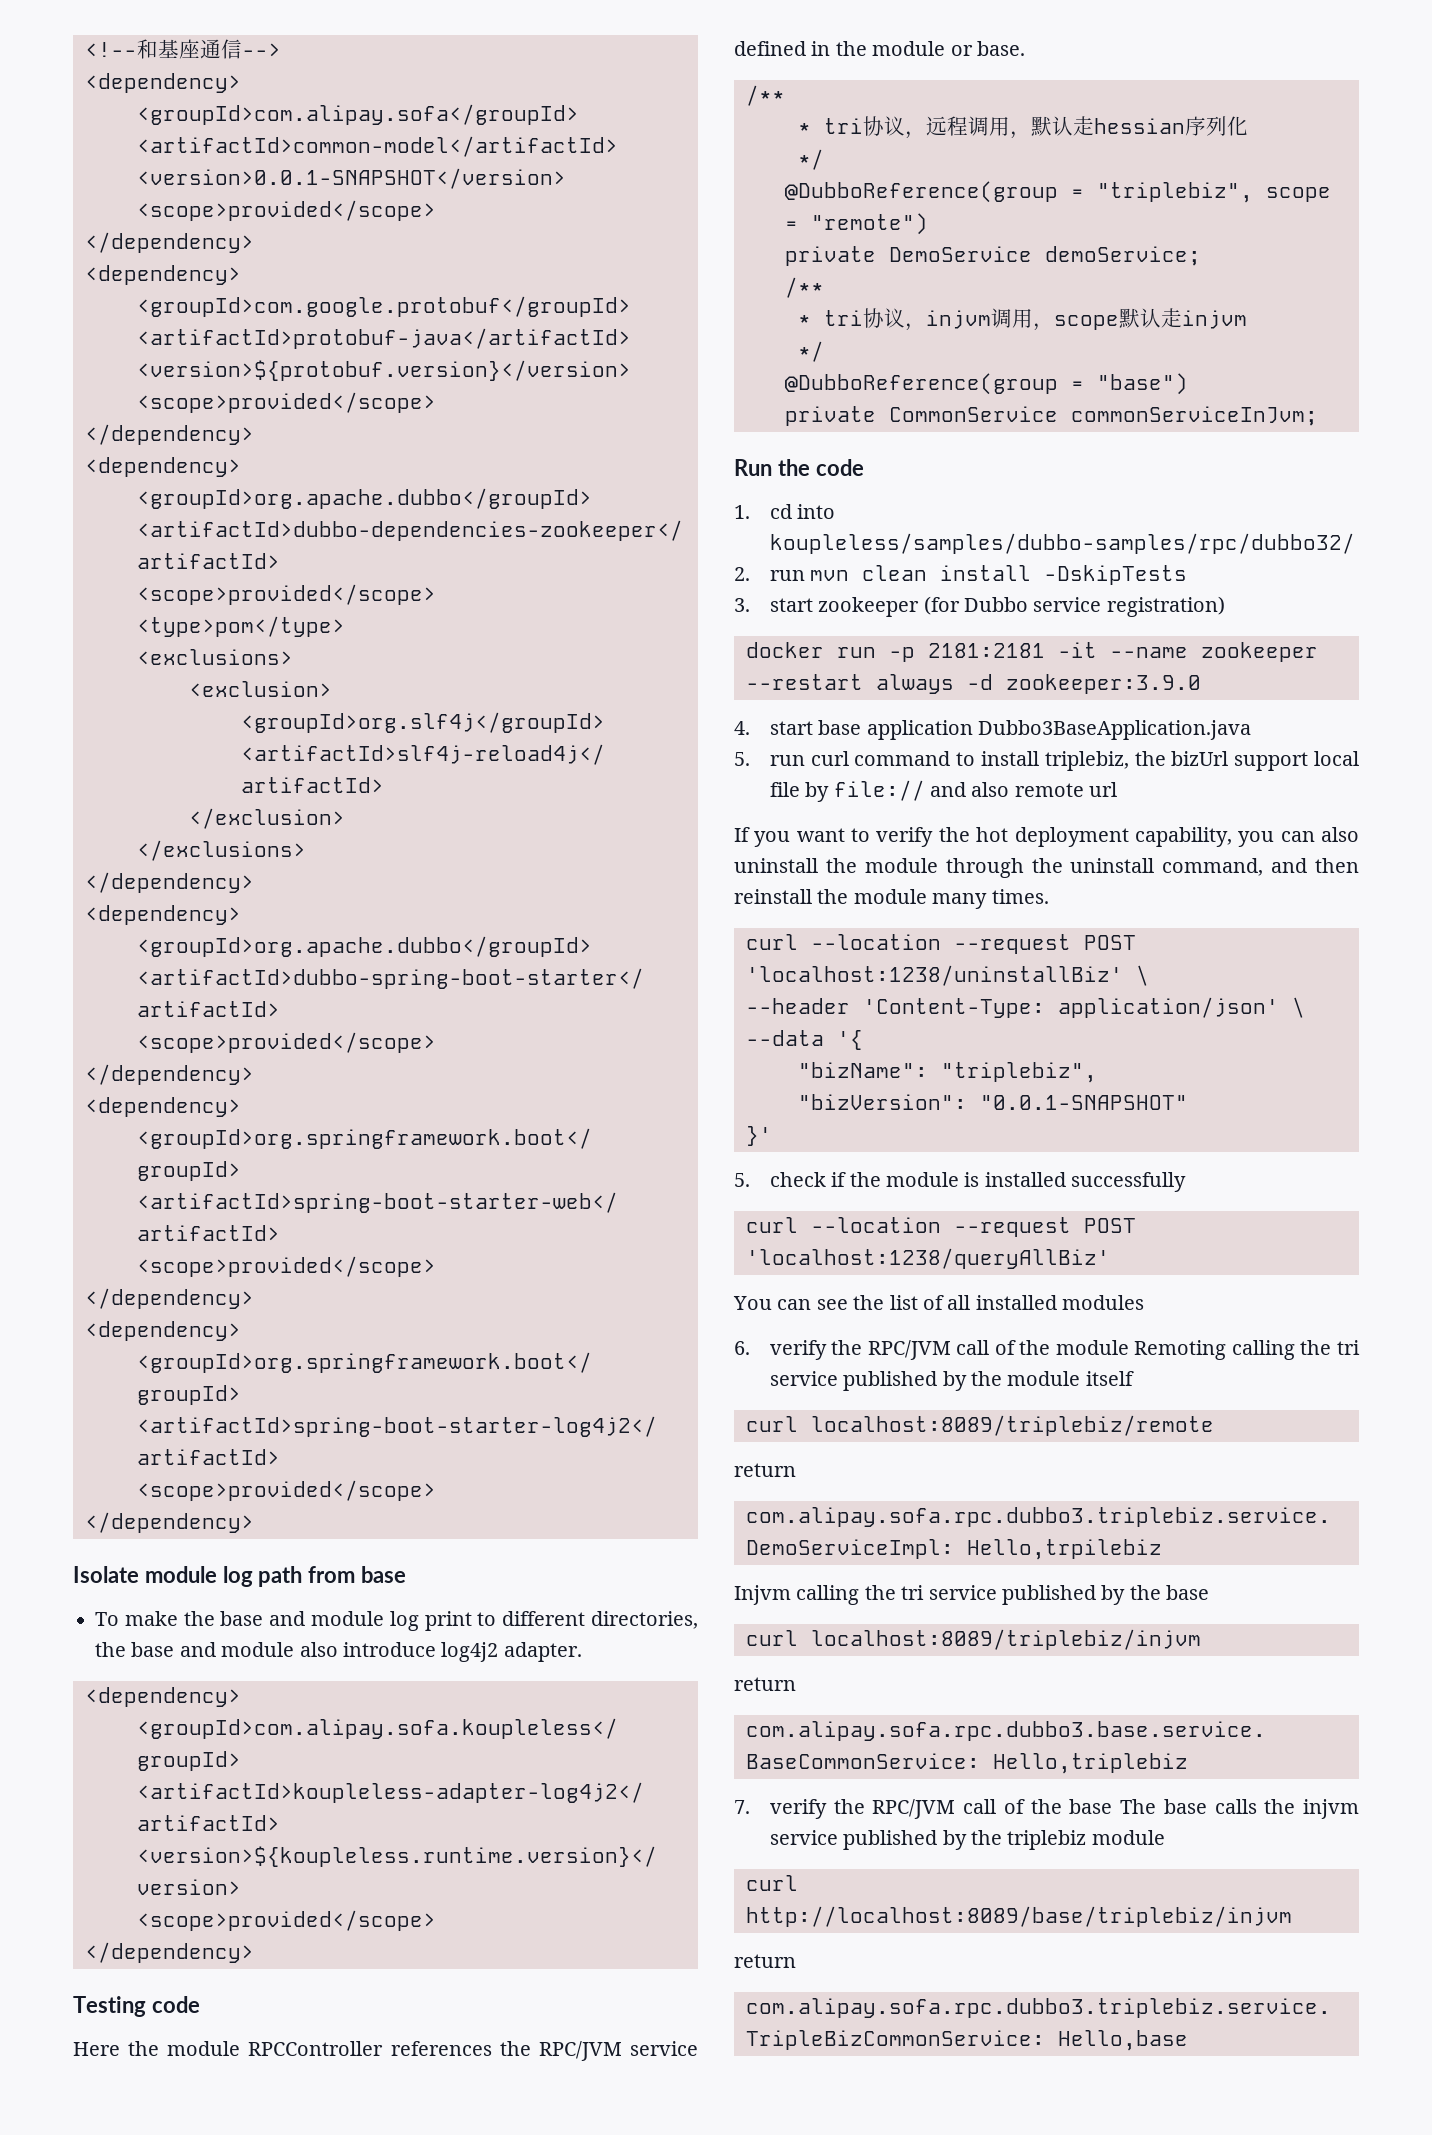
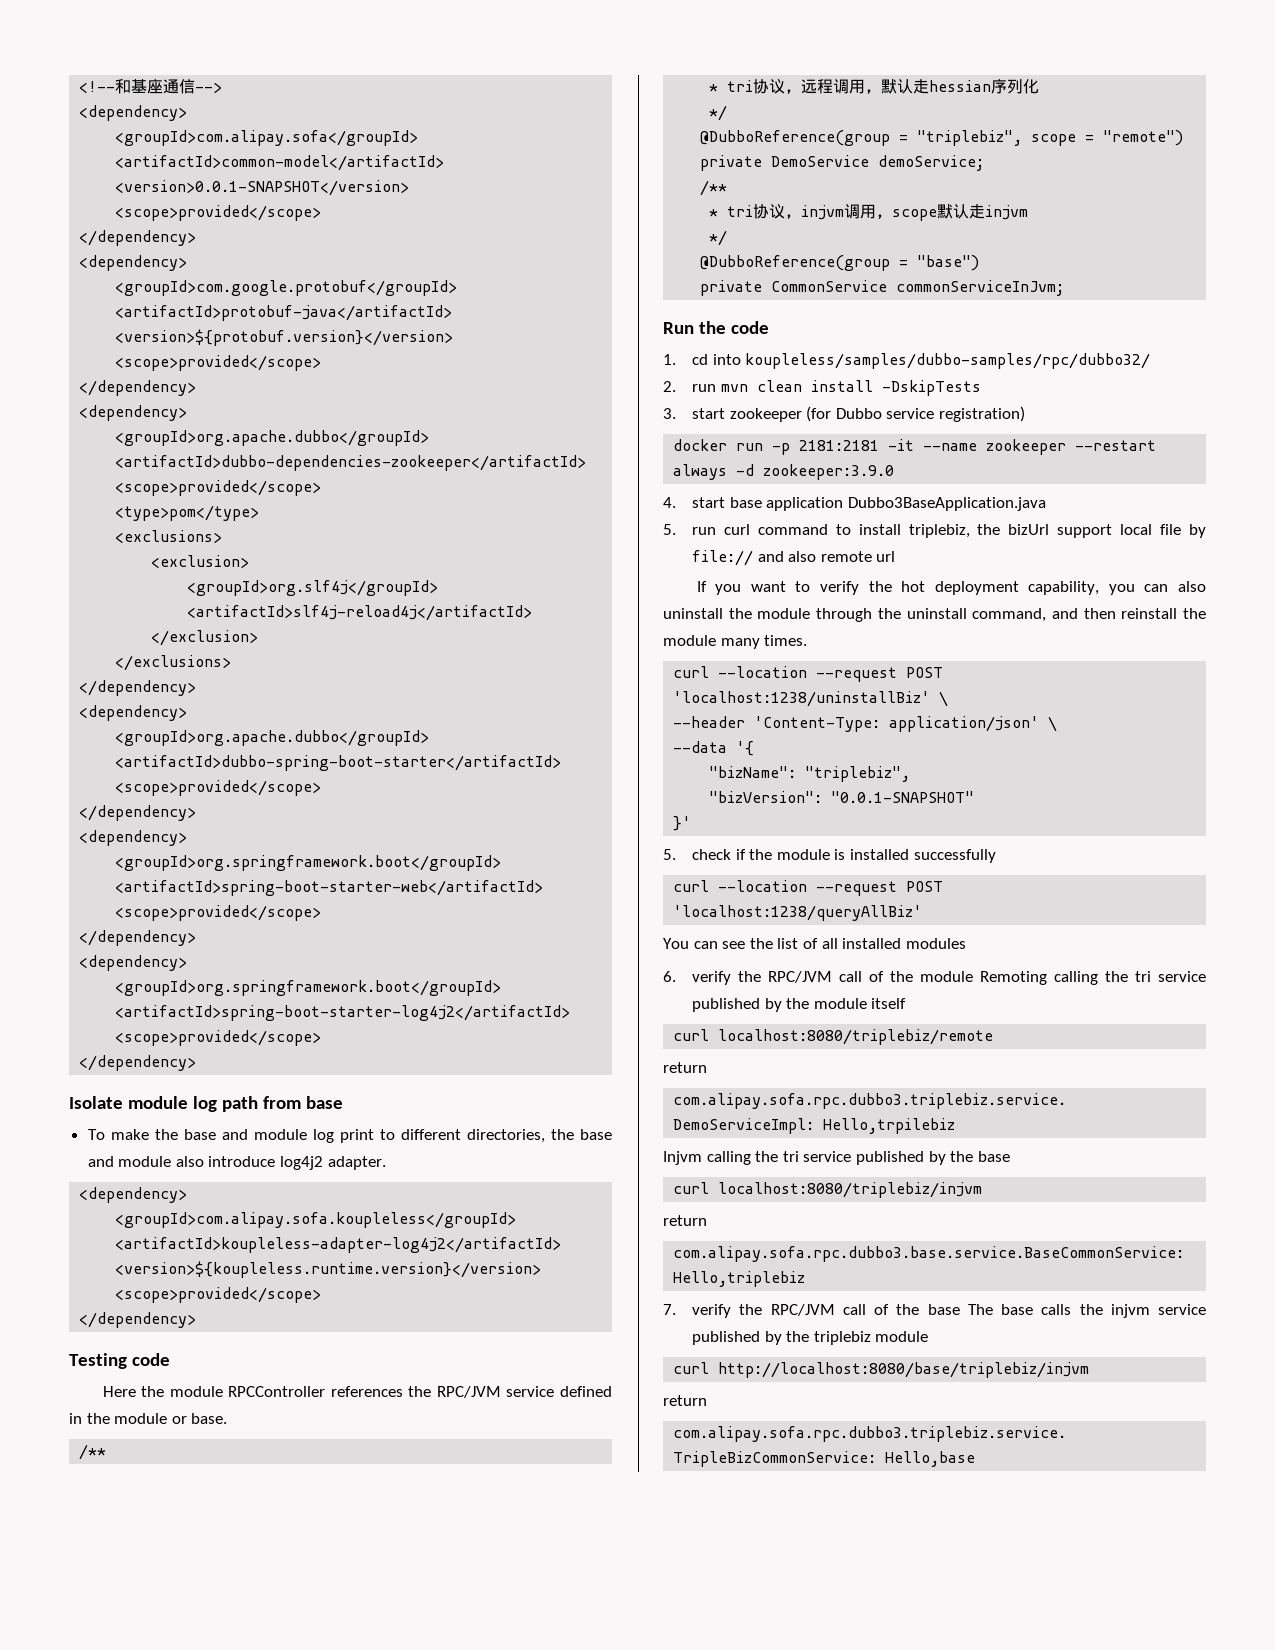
- curl localhost:8089/triplebiz/remote
+ curl localhost:8080/triplebiz/remote
- curl localhost:8089/triplebiz/injvm
+ curl localhost:8080/triplebiz/injvm
- curl http://localhost:8089/base/triplebiz/injvm
+ curl http://localhost:8080/base/triplebiz/injvm

